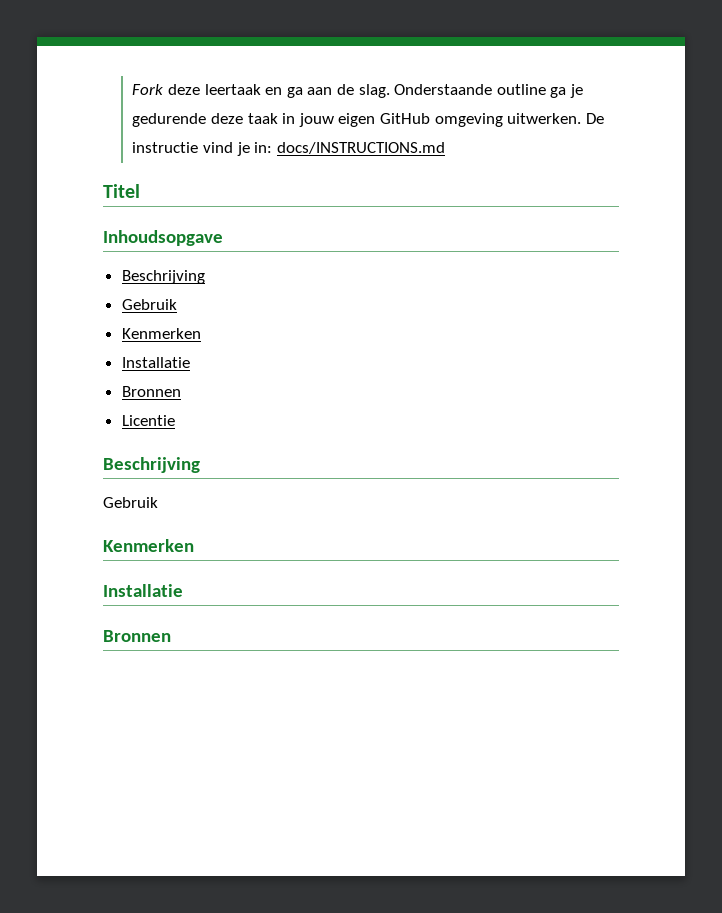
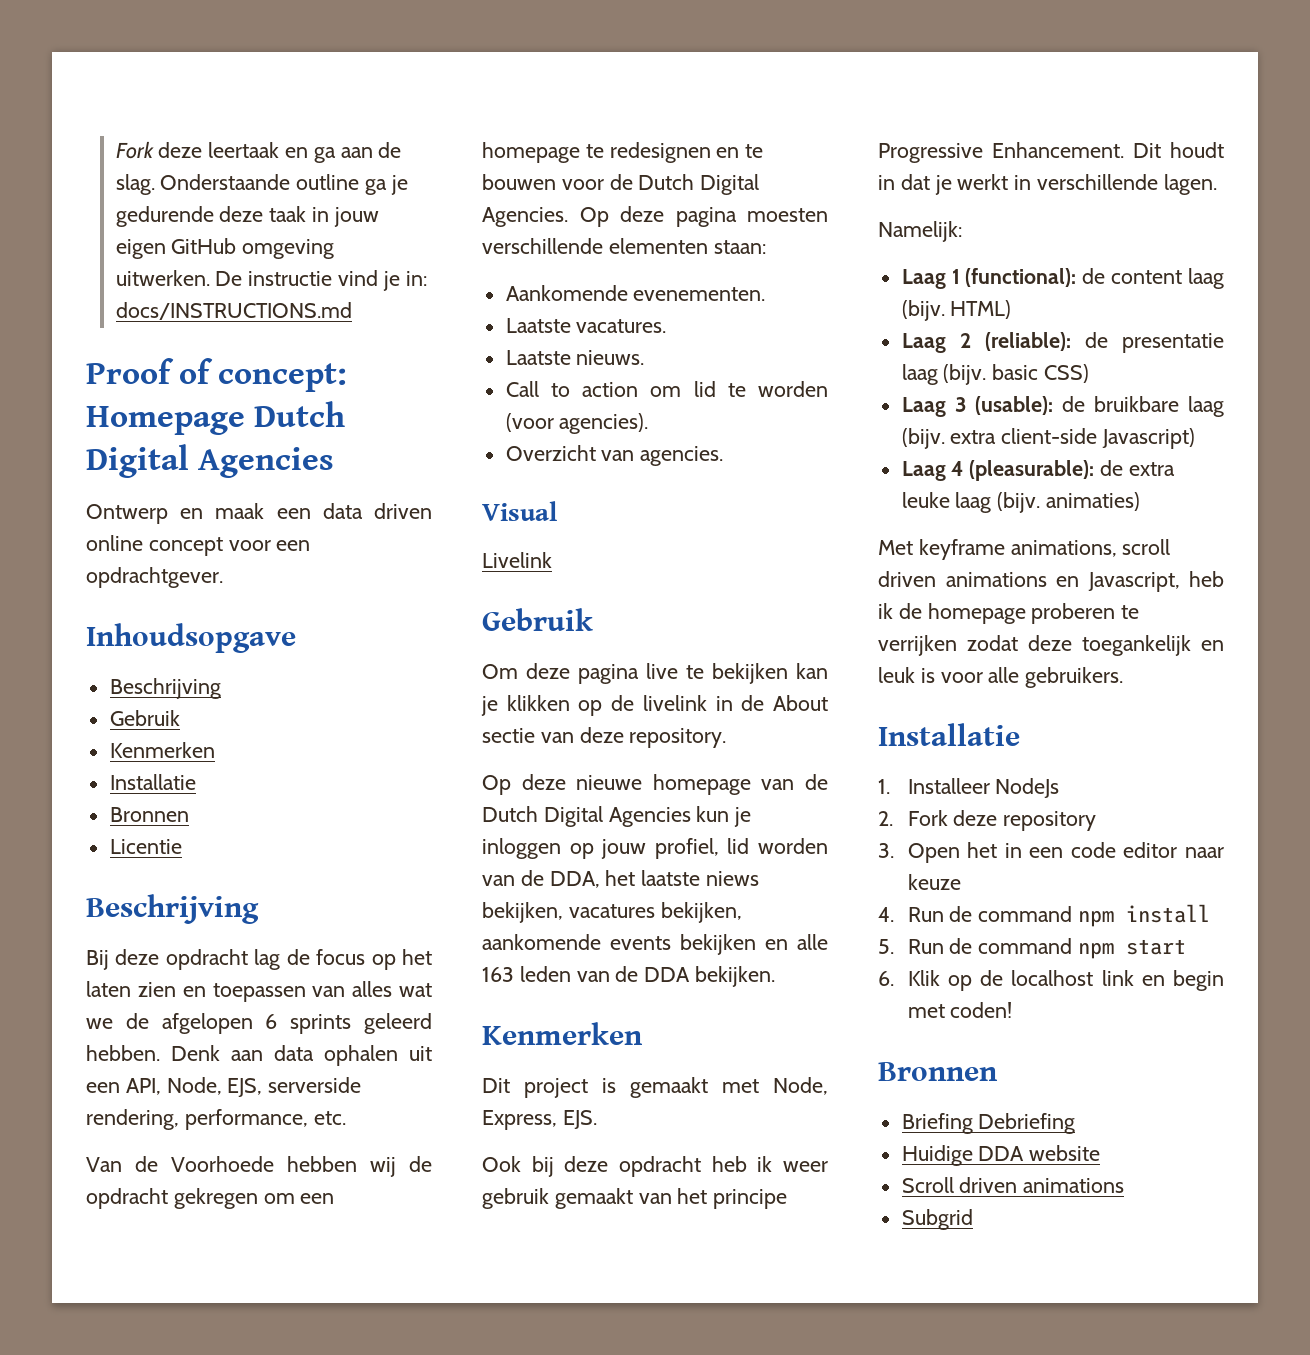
- Titel
+ Proof of concept: Homepage Dutch Digital Agencies
+ Ontwerp en maak een data driven online concept voor een opdrachtgever.
  Licentie
  Beschrijving
+ Bij deze opdracht lag de focus op het laten zien en toepassen van alles wat we de afgelopen 6 sprints geleerd hebben. Denk aan data ophalen uit een API, Node, EJS, serverside rendering, performance, etc.
+ Van de Voorhoede hebben wij de opdracht gekregen om een homepage te redesignen en te bouwen voor de Dutch Digital Agencies. Op deze pagina moesten verschillende elementen staan:
+ Aankomende evenementen.
+ Laatste vacatures.
+ Laatste nieuws.
+ Call to action om lid te worden (voor agencies).
+ Overzicht van agencies.
+ Visual
+ Livelink
  Gebruik
+ Om deze pagina live te bekijken kan je klikken op de livelink in de About sectie van deze repository.
+ Op deze nieuwe homepage van de Dutch Digital Agencies kun je inloggen op jouw profiel, lid worden van de DDA, het laatste niews bekijken, vacatures bekijken, aankomende events bekijken en alle 163 leden van de DDA bekijken.
  Kenmerken
+ Dit project is gemaakt met Node, Express, EJS.
+ Ook bij deze opdracht heb ik weer gebruik gemaakt van het principe Progressive Enhancement. Dit houdt in dat je werkt in verschillende lagen.
+ Namelijk:
+ Laag 1 (functional): de content laag (bijv. HTML)
+ Laag 2 (reliable): de presentatie laag (bijv. basic CSS)
+ Laag 3 (usable): de bruikbare laag (bijv. extra client-side Javascript)
+ Laag 4 (pleasurable): de extra leuke laag (bijv. animaties)
+ Met keyframe animations, scroll driven animations en Javascript, heb ik de homepage proberen te verrijken zodat deze toegankelijk en leuk is voor alle gebruikers.
  Installatie
+ 1. Installeer NodeJs
+ 2. Fork deze repository
+ 3. Open het in een code editor naar keuze
+ 4. Run de command npm install
+ 5. Run de command npm start
+ 6. Klik op de localhost link en begin met coden!
  Bronnen
+ Briefing Debriefing
+ Huidige DDA website
+ Scroll driven animations
+ Subgrid

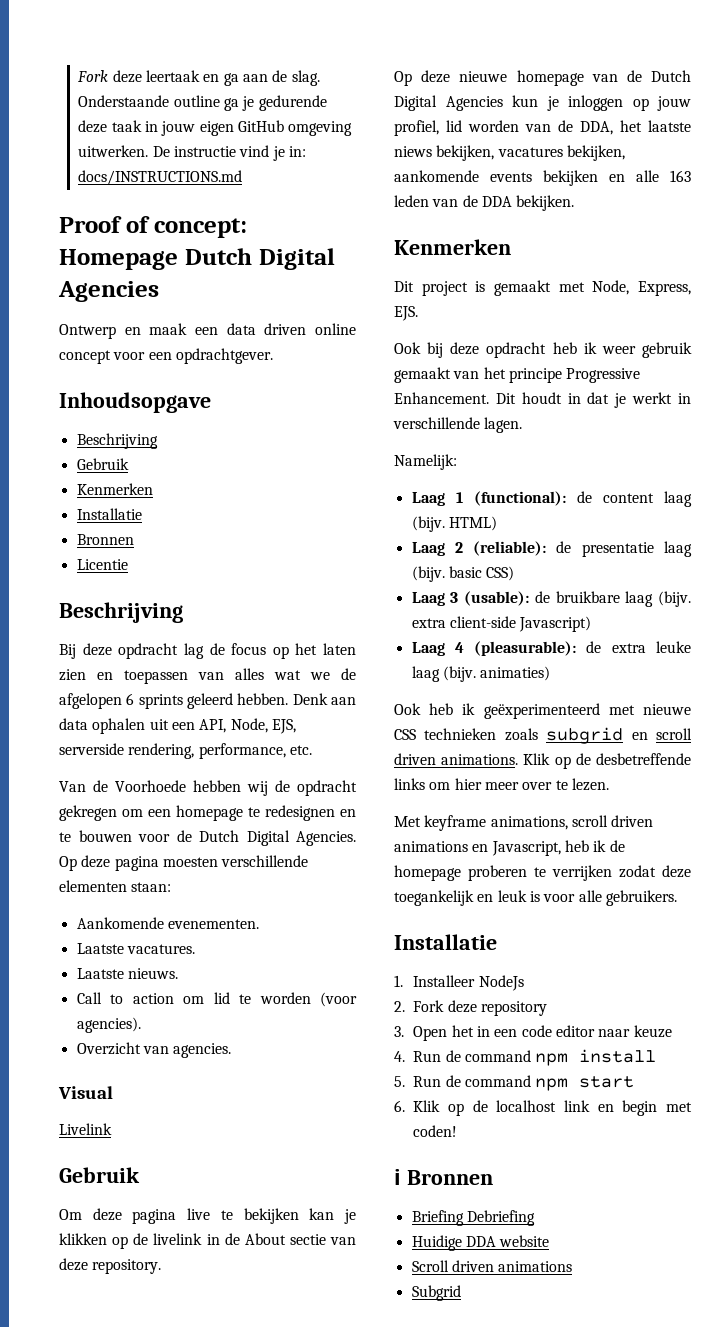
+ Ook heb ik geëxperimenteerd met nieuwe CSS technieken zoals subgrid en scroll driven animations. Klik op de desbetreffende links om hier meer over te lezen.
  6. Klik op de localhost link en begin met coden!
- Bronnen
+ ℹ Bronnen

